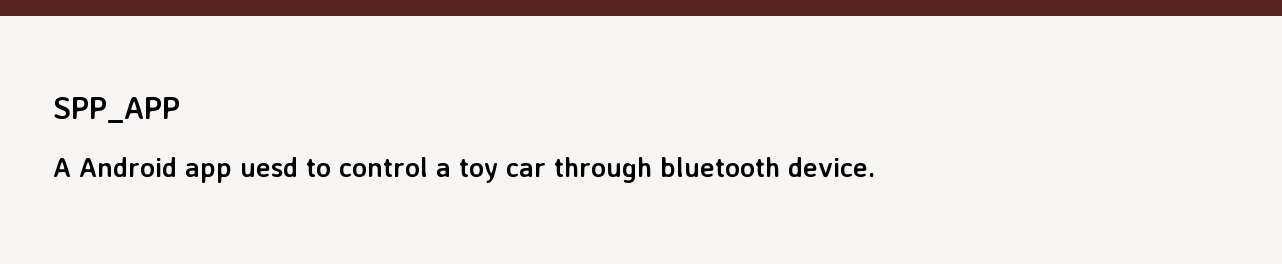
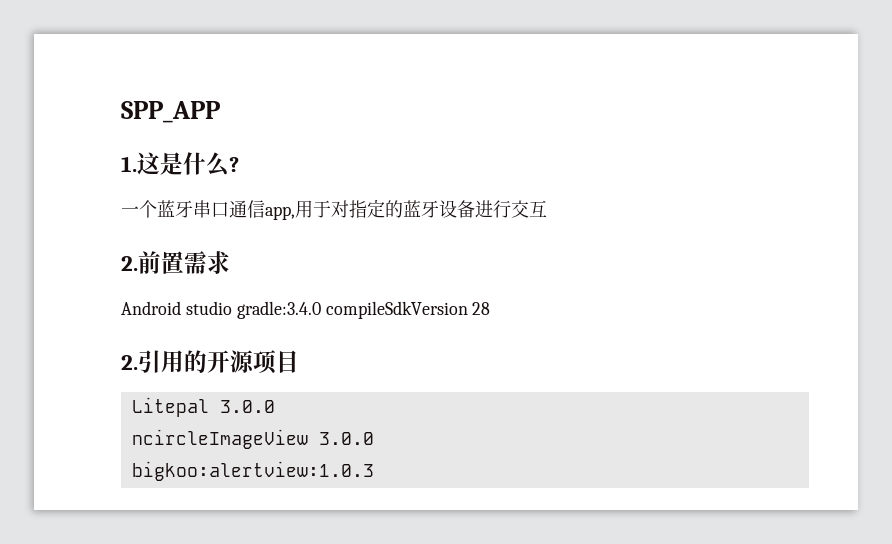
- A Android app uesd to control a toy car through bluetooth device.
+ 1.这是什么?
+ 一个蓝牙串口通信app,用于对指定的蓝牙设备进行交互
+ 2.前置需求
+ Android studio gradle:3.4.0 compileSdkVersion 28
+ 2.引用的开源项目
+ Litepal 3.0.0
+ ncircleImageView 3.0.0
+ bigkoo:alertview:1.0.3

